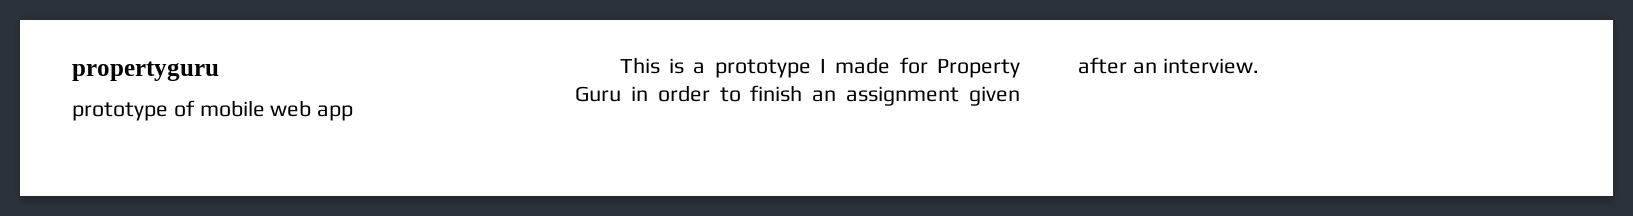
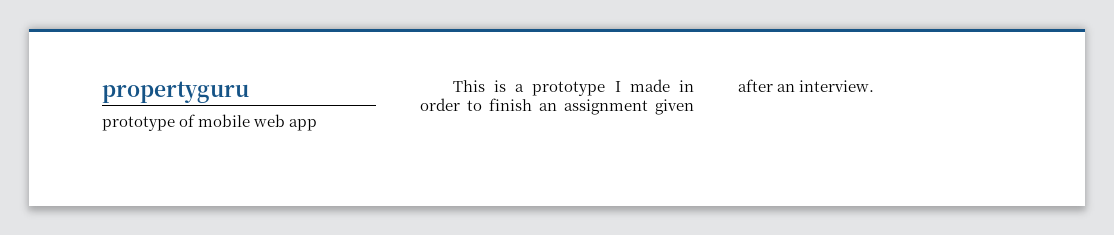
- This is a prototype I made for Property Guru in order to finish an assignment given after an interview.
+ This is a prototype I made in order to finish an assignment given after an interview.

